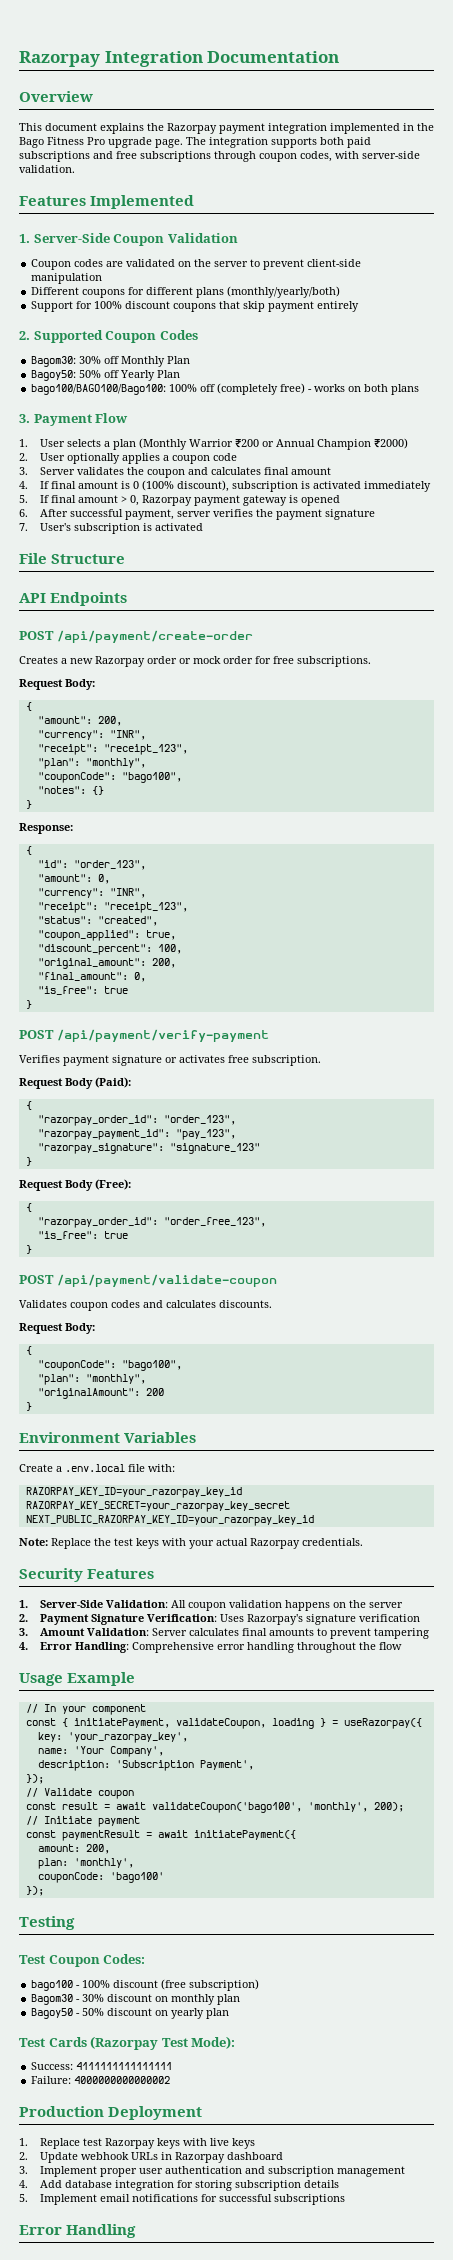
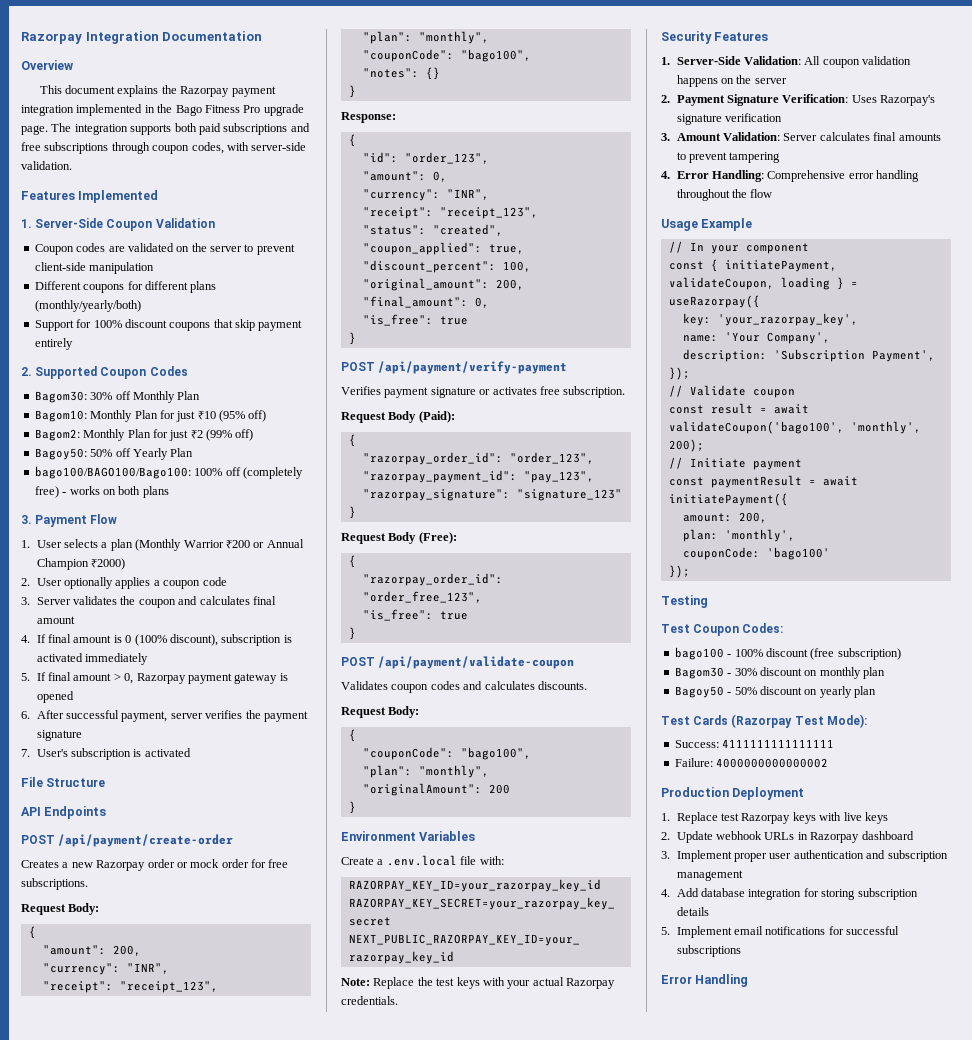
+ Bagom10: Monthly Plan for just ₹10 (95% off)
+ Bagom2: Monthly Plan for just ₹2 (99% off)

